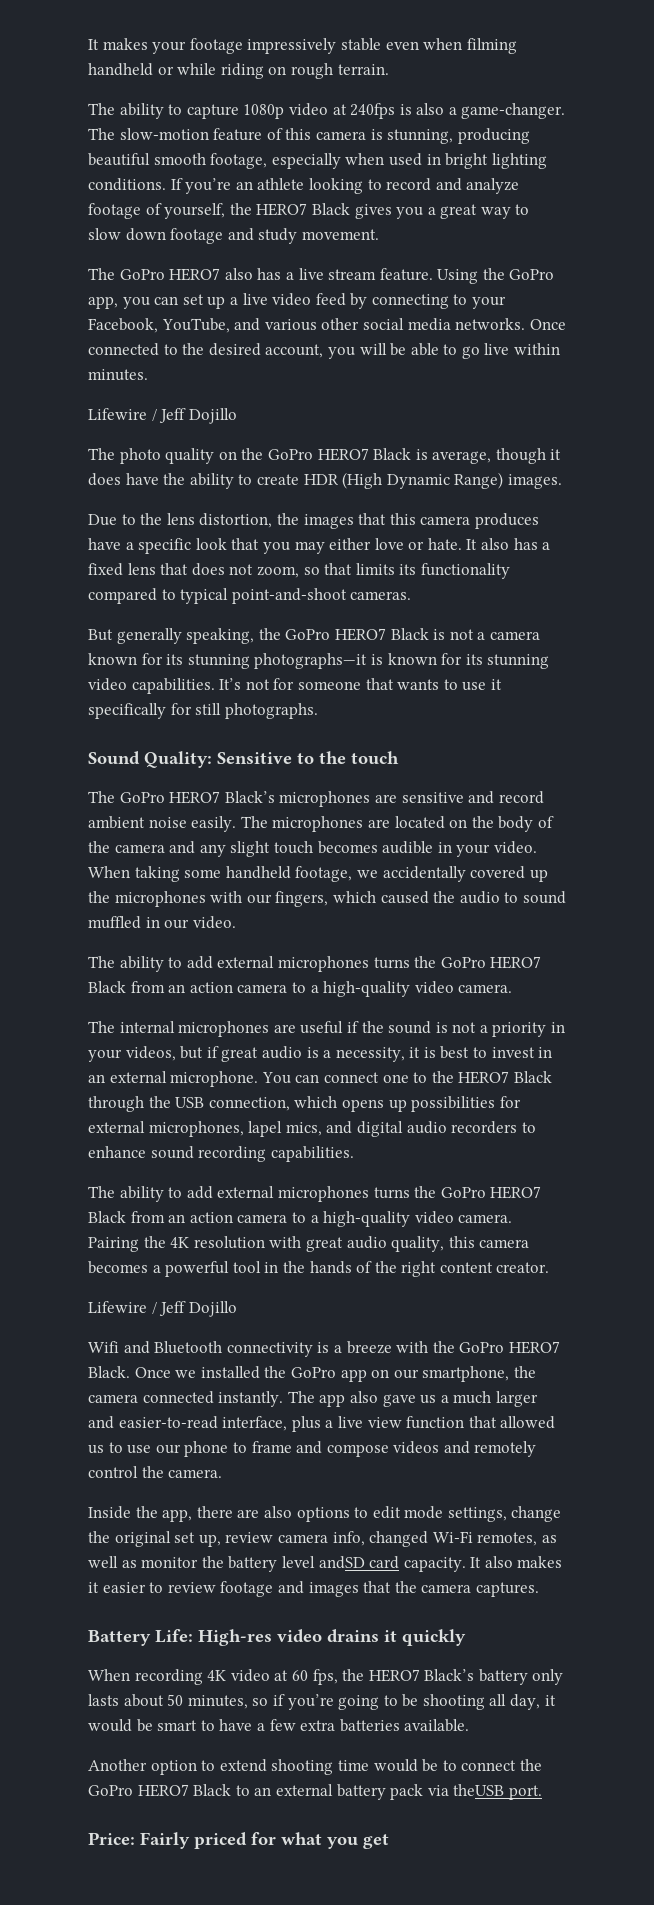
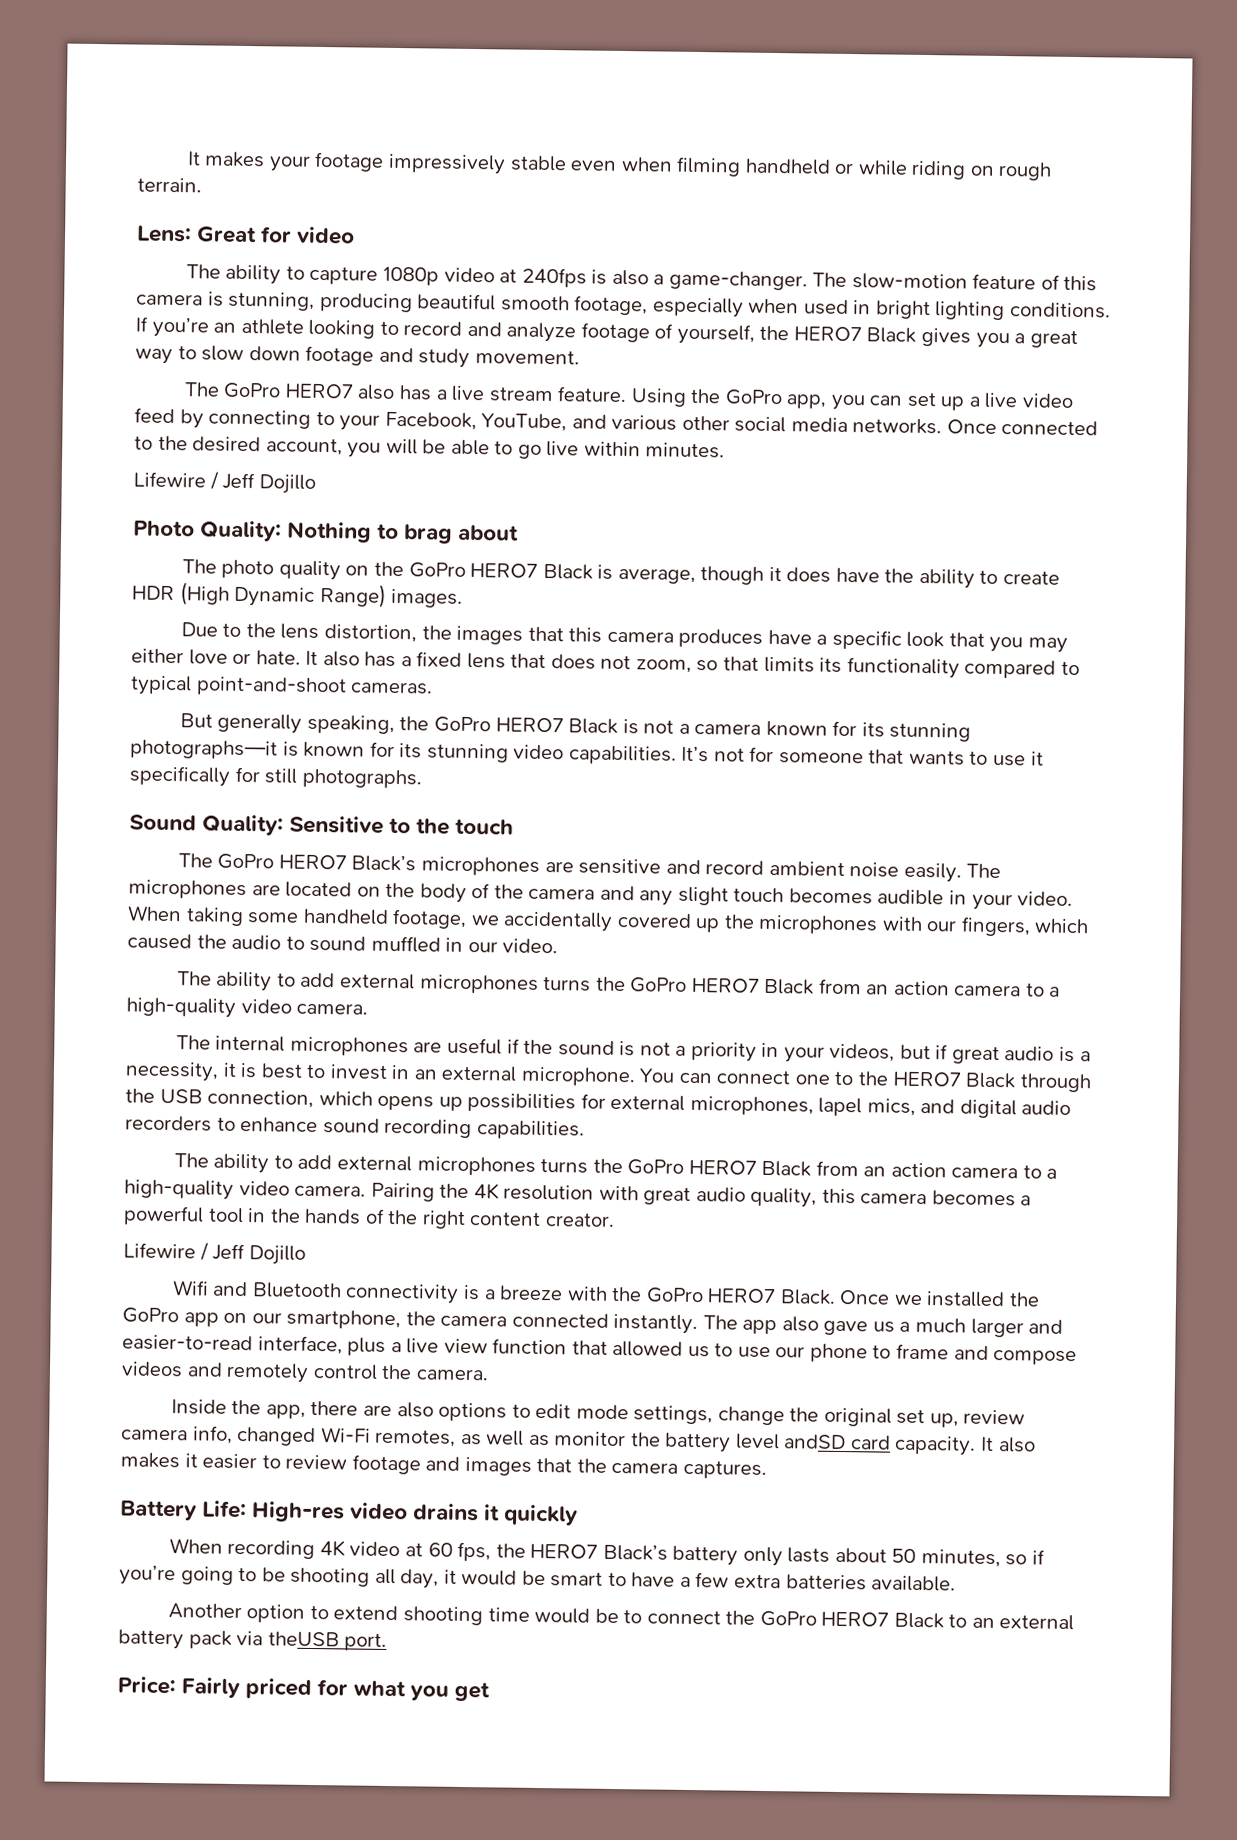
+ Lens: Great for video
+ Photo Quality: Nothing to brag about

